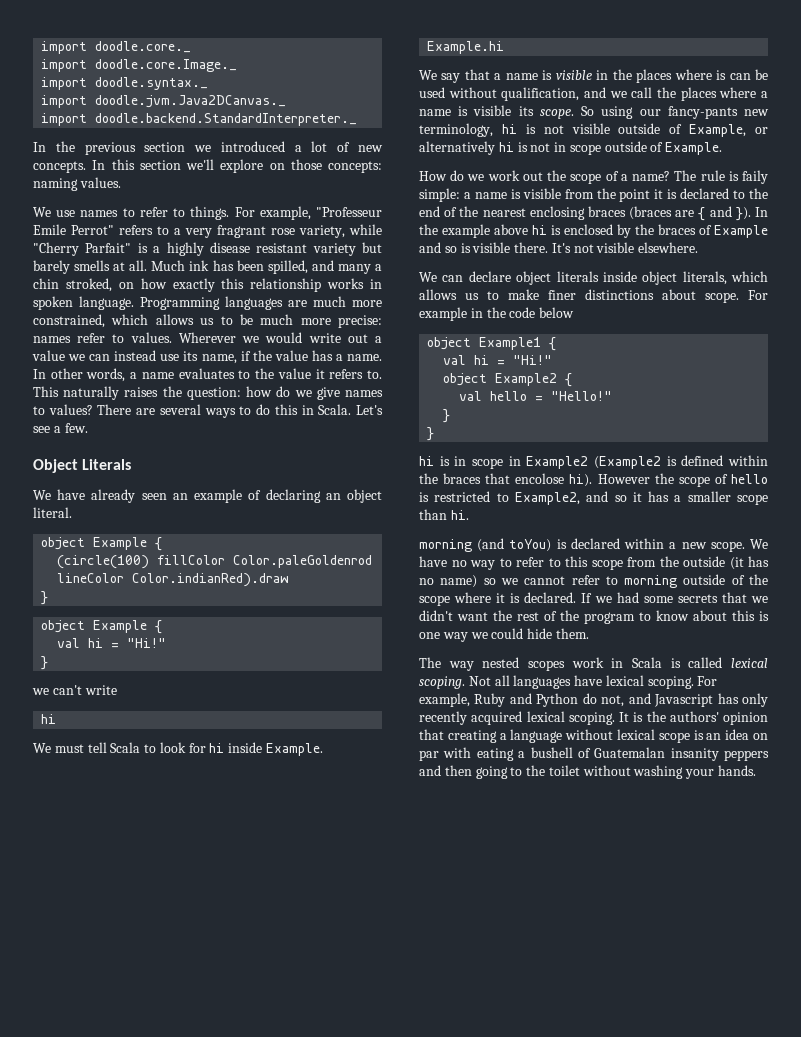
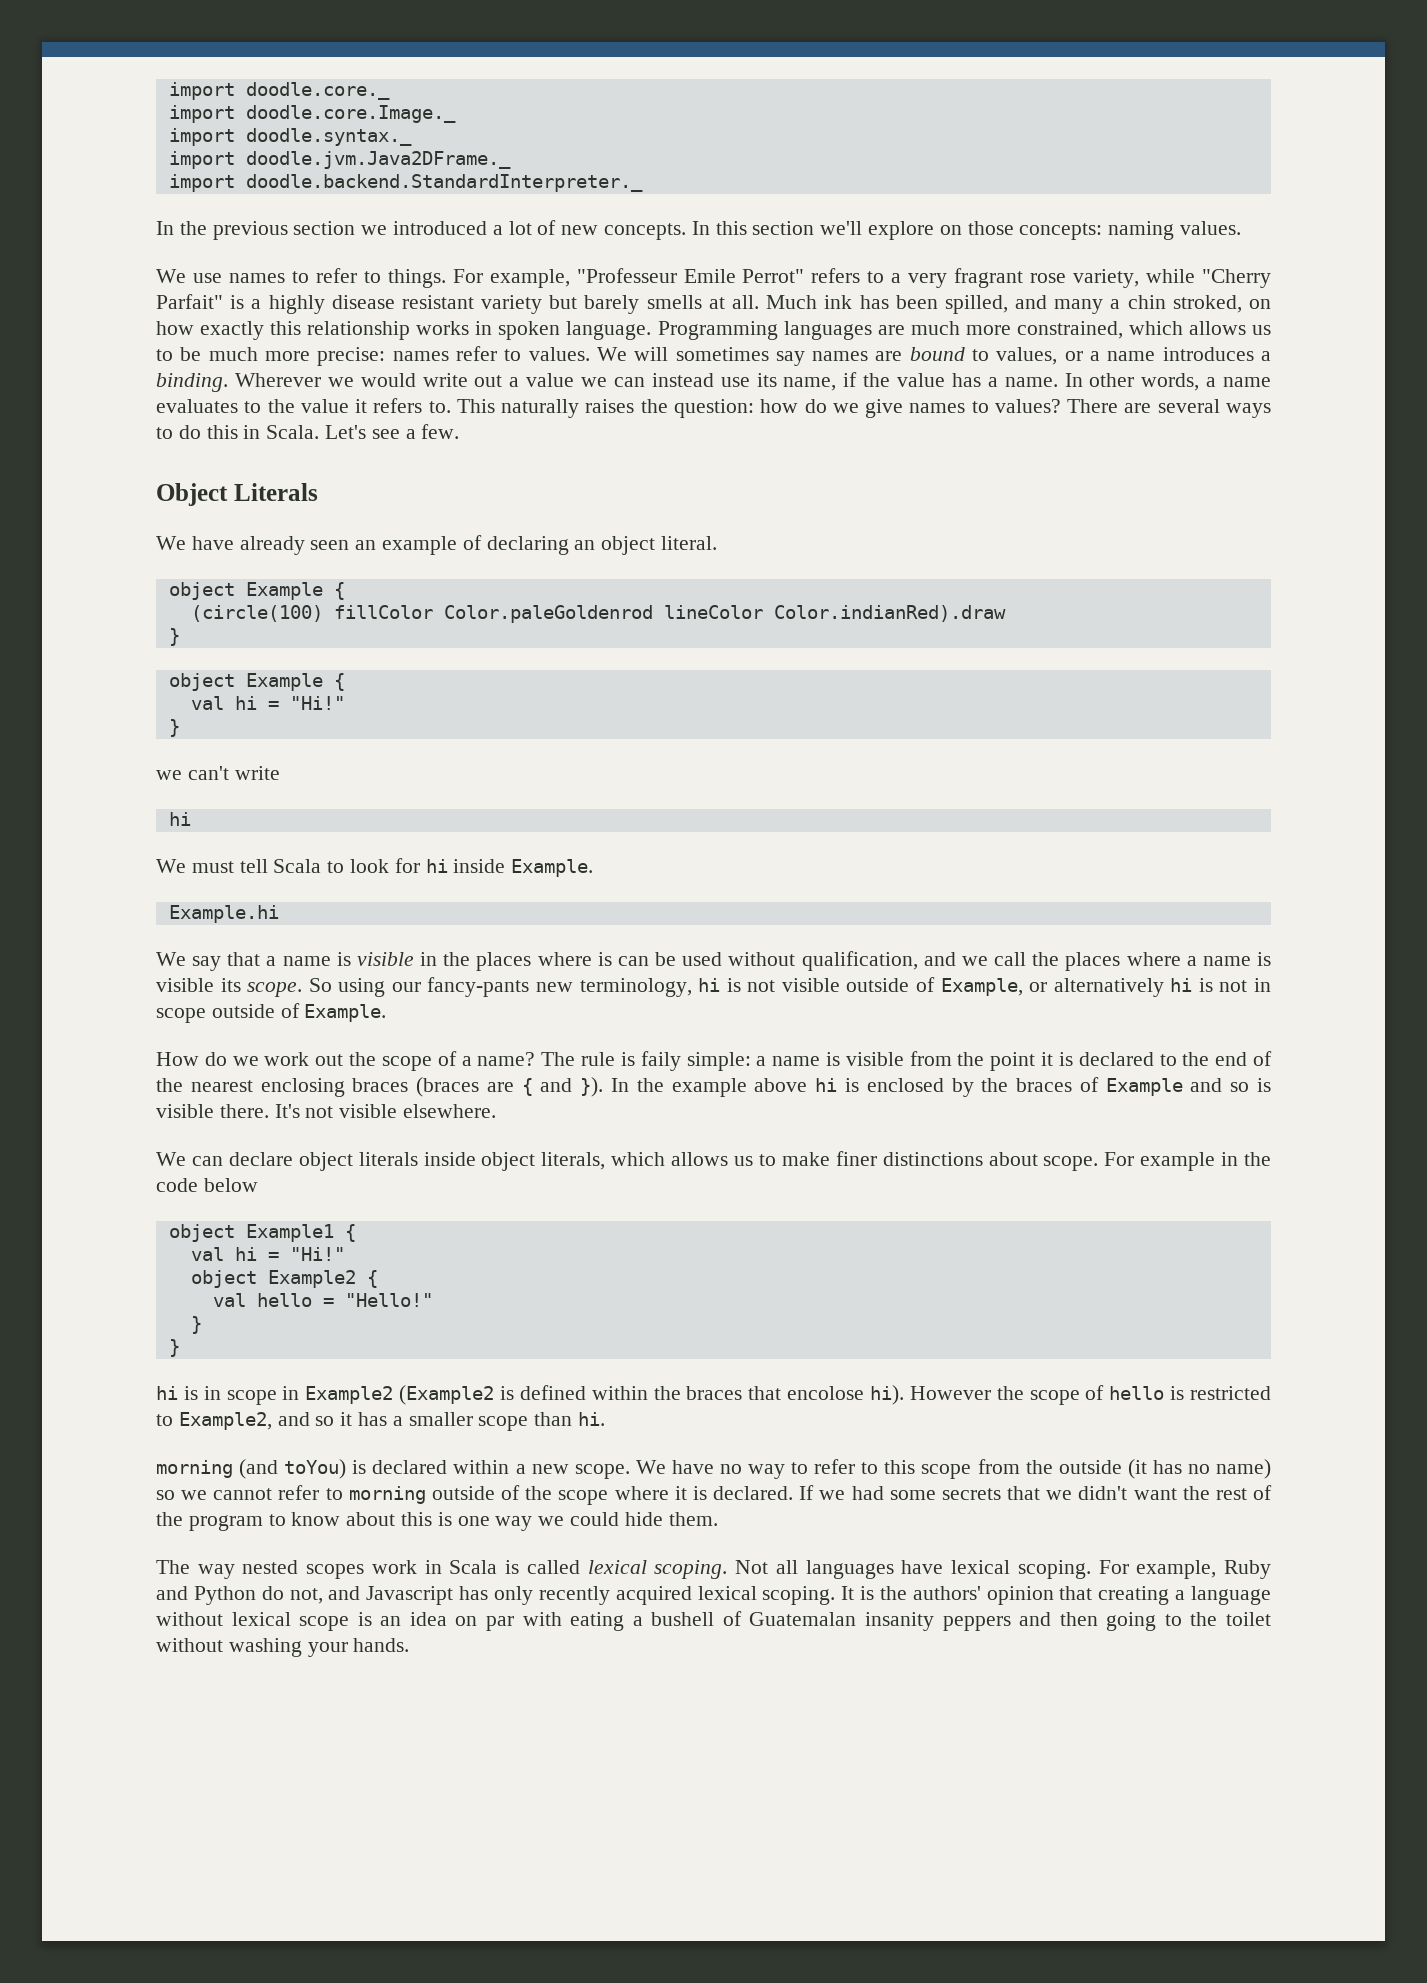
- import doodle.jvm.Java2DCanvas._
+ import doodle.jvm.Java2DFrame._
+ We will sometimes say names are bound to values, or a name introduces a binding.

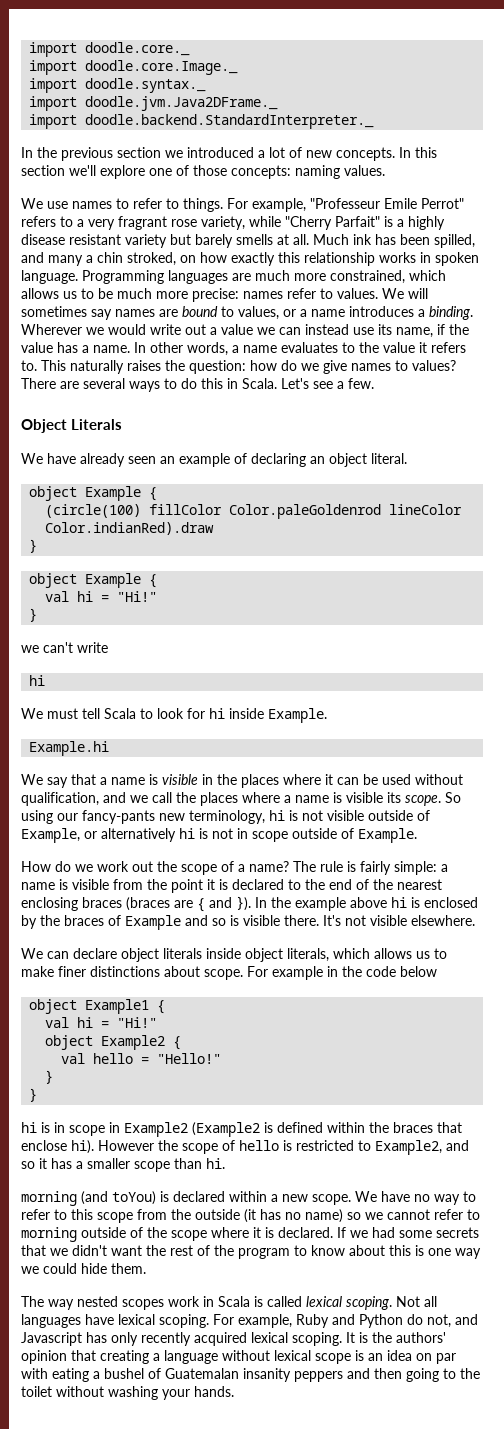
- In this section we'll explore on those concepts: naming values.
+ In this section we'll explore one of those concepts: naming values.
- We say that a name is visible in the places where is can be used without qualification, and we call the places where a name is visible its scope.
+ We say that a name is visible in the places where it can be used without qualification, and we call the places where a name is visible its scope.
- The rule is faily simple: a name is visible from the point it is declared to the end of the nearest enclosing braces (braces are { and }).
+ The rule is fairly simple: a name is visible from the point it is declared to the end of the nearest enclosing braces (braces are { and }).
- hi is in scope in Example2 (Example2 is defined within the braces that encolose hi).
+ hi is in scope in Example2 (Example2 is defined within the braces that enclose hi).
- It is the authors' opinion that creating a language without lexical scope is an idea on par with eating a bushell of Guatemalan insanity peppers and then going to the toilet without washing your hands.
+ It is the authors' opinion that creating a language without lexical scope is an idea on par with eating a bushel of Guatemalan insanity peppers and then going to the toilet without washing your hands.

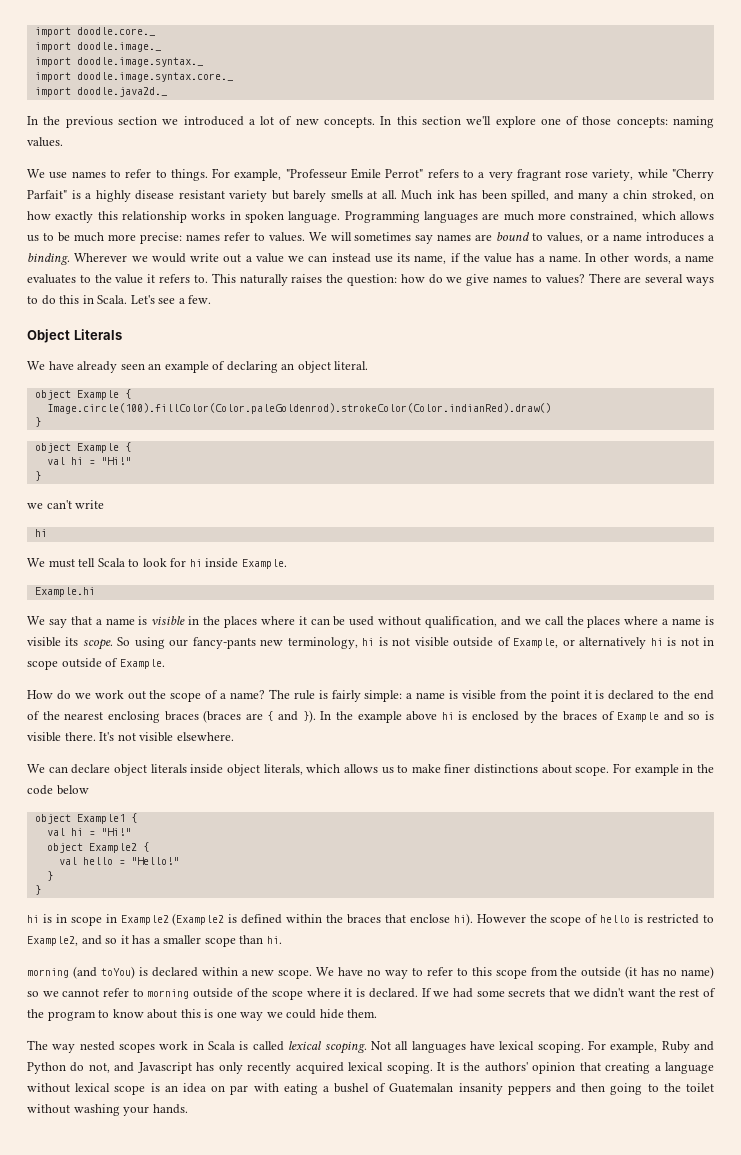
- import doodle.core.Image._
- import doodle.syntax._
- import doodle.jvm.Java2DFrame._
- import doodle.backend.StandardInterpreter._
+ import doodle.image._
+ import doodle.image.syntax._
+ import doodle.image.syntax.core._
+ import doodle.java2d._
- (circle(100) fillColor Color.paleGoldenrod lineColor Color.indianRed).draw
+ Image.circle(100).fillColor(Color.paleGoldenrod).strokeColor(Color.indianRed).draw()

